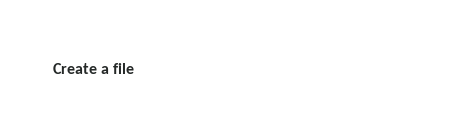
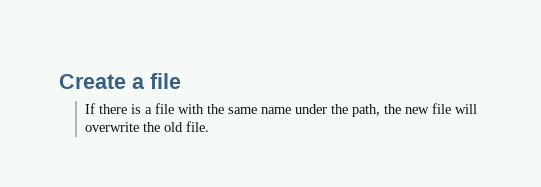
+ If there is a file with the same name under the path, the new file will overwrite the old file.

